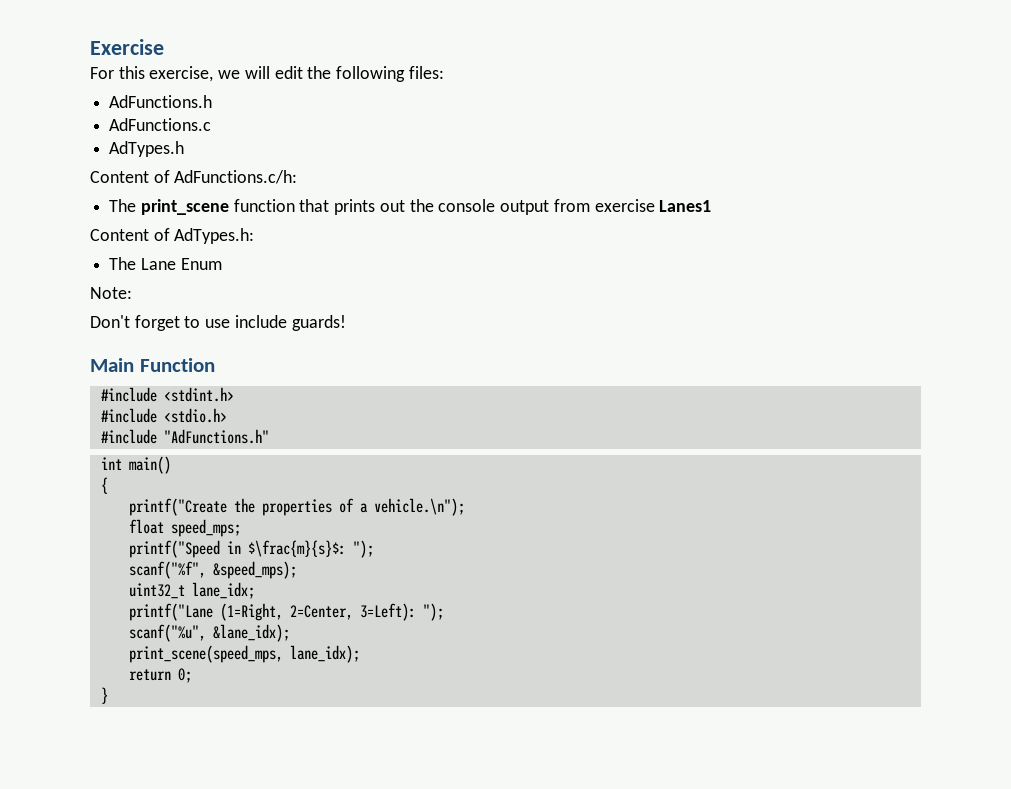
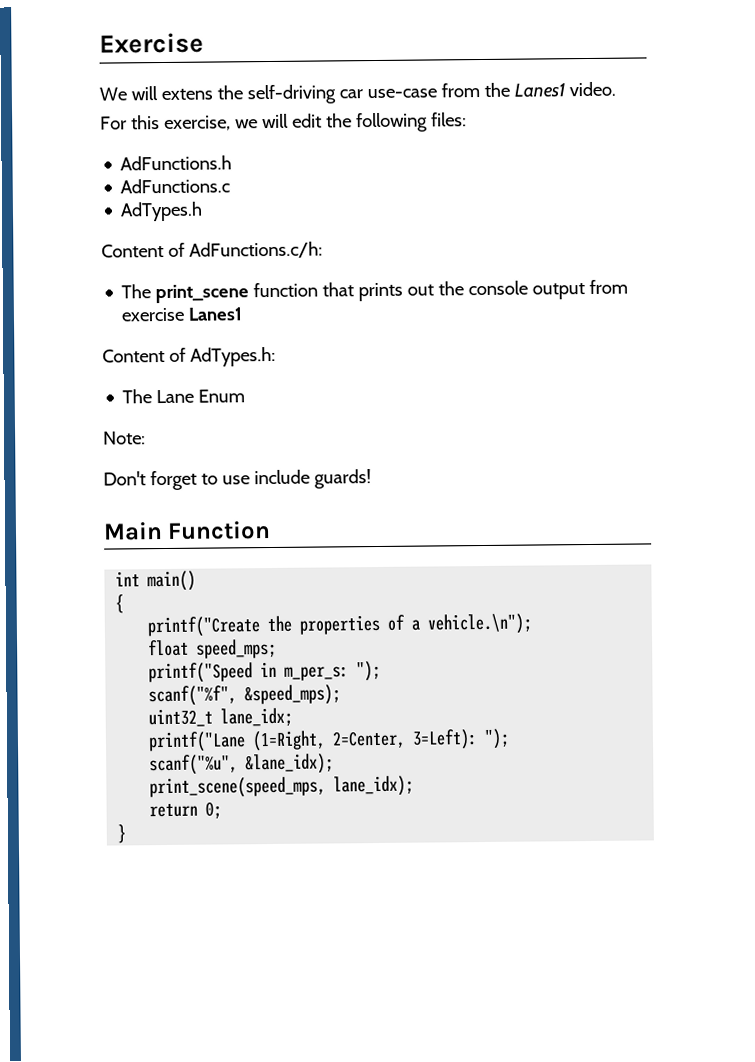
+ We will extens the self-driving car use-case from the Lanes1 video.
- #include <stdint.h>
- #include <stdio.h>
- #include "AdFunctions.h"
- printf("Speed in $\frac{m}{s}$: ");
+ printf("Speed in m_per_s: ");

